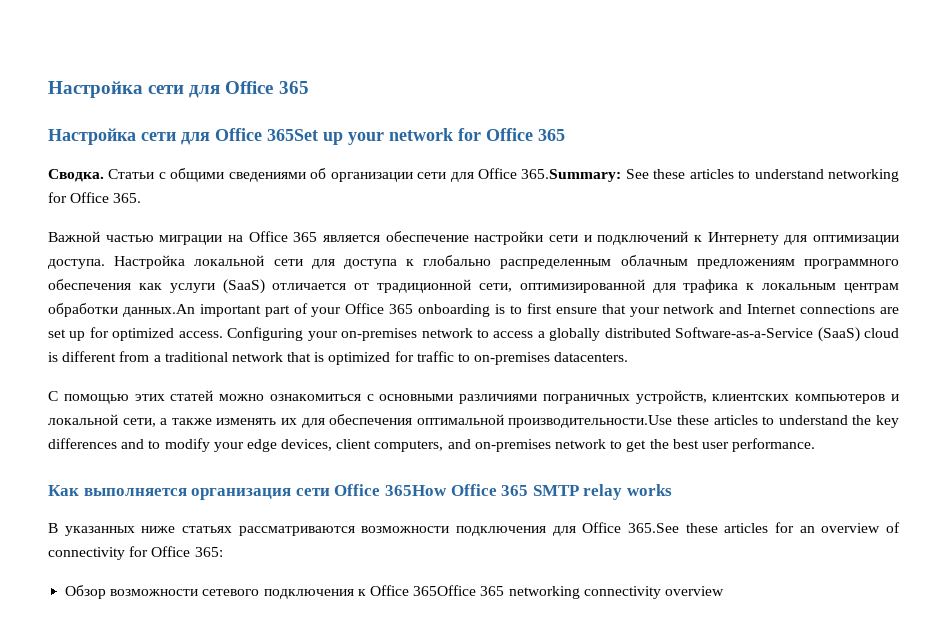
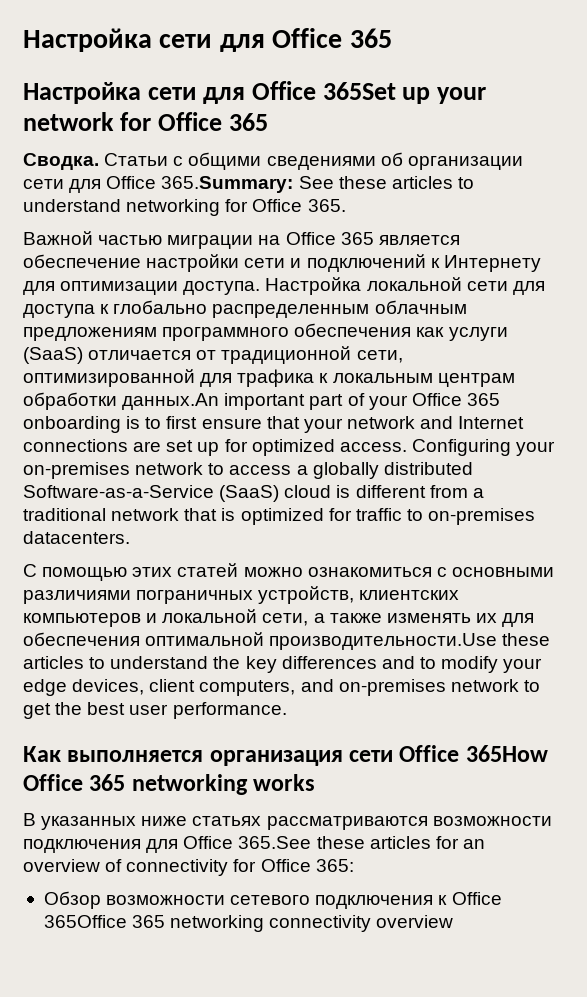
- Как выполняется организация сети Office 365How Office 365 SMTP relay works
+ Как выполняется организация сети Office 365How Office 365 networking works

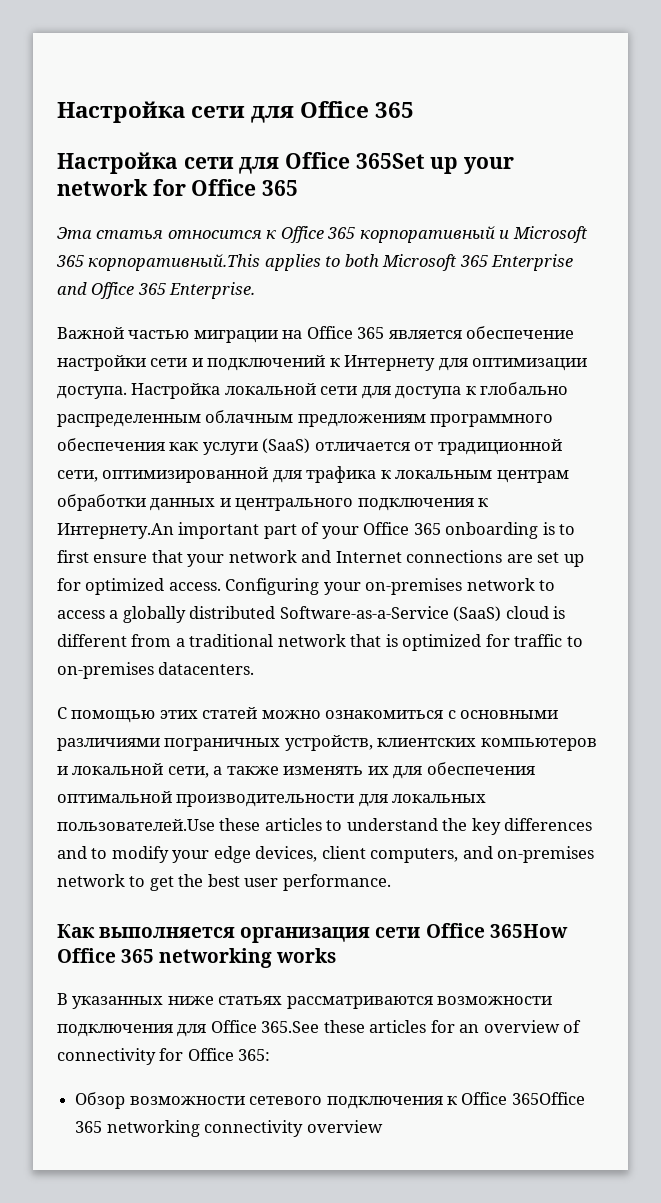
- Сводка. Статьи с общими сведениями об организации сети для Office 365.Summary: See these articles to understand networking for Office 365.
+ Эта статья относится к Office 365 корпоративный и Microsoft 365 корпоративный.This applies to both Microsoft 365 Enterprise and Office 365 Enterprise.
- Настройка локальной сети для доступа к глобально распределенным облачным предложениям программного обеспечения как услуги (SaaS) отличается от традиционной сети, оптимизированной для трафика к локальным центрам обработки данных.An important part of your Office 365 onboarding is to first ensure that your network and Internet connections are set up for optimized access.
+ Настройка локальной сети для доступа к глобально распределенным облачным предложениям программного обеспечения как услуги (SaaS) отличается от традиционной сети, оптимизированной для трафика к локальным центрам обработки данных и центрального подключения к Интернету.An important part of your Office 365 onboarding is to first ensure that your network and Internet connections are set up for optimized access.
- С помощью этих статей можно ознакомиться с основными различиями пограничных устройств, клиентских компьютеров и локальной сети, а также изменять их для обеспечения оптимальной производительности.Use these articles to understand the key differences and to modify your edge devices, client computers, and on-premises network to get the best user performance.
+ С помощью этих статей можно ознакомиться с основными различиями пограничных устройств, клиентских компьютеров и локальной сети, а также изменять их для обеспечения оптимальной производительности для локальных пользователей.Use these articles to understand the key differences and to modify your edge devices, client computers, and on-premises network to get the best user performance.

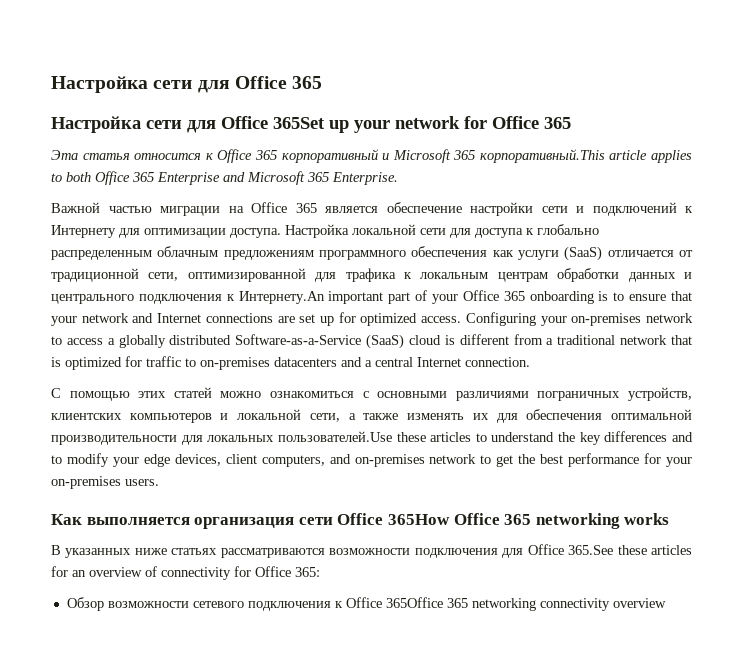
- Эта статья относится к Office 365 корпоративный и Microsoft 365 корпоративный.This applies to both Microsoft 365 Enterprise and Office 365 Enterprise.
+ Эта статья относится к Office 365 корпоративный и Microsoft 365 корпоративный.This article applies to both Office 365 Enterprise and Microsoft 365 Enterprise.
- Настройка локальной сети для доступа к глобально распределенным облачным предложениям программного обеспечения как услуги (SaaS) отличается от традиционной сети, оптимизированной для трафика к локальным центрам обработки данных и центрального подключения к Интернету.An important part of your Office 365 onboarding is to first ensure that your network and Internet connections are set up for optimized access.
+ Настройка локальной сети для доступа к глобально распределенным облачным предложениям программного обеспечения как услуги (SaaS) отличается от традиционной сети, оптимизированной для трафика к локальным центрам обработки данных и центрального подключения к Интернету.An important part of your Office 365 onboarding is to ensure that your network and Internet connections are set up for optimized access.
- Configuring your on-premises network to access a globally distributed Software-as-a-Service (SaaS) cloud is different from a traditional network that is optimized for traffic to on-premises datacenters.
+ Configuring your on-premises network to access a globally distributed Software-as-a-Service (SaaS) cloud is different from a traditional network that is optimized for traffic to on-premises datacenters and a central Internet connection.
- С помощью этих статей можно ознакомиться с основными различиями пограничных устройств, клиентских компьютеров и локальной сети, а также изменять их для обеспечения оптимальной производительности для локальных пользователей.Use these articles to understand the key differences and to modify your edge devices, client computers, and on-premises network to get the best user performance.
+ С помощью этих статей можно ознакомиться с основными различиями пограничных устройств, клиентских компьютеров и локальной сети, а также изменять их для обеспечения оптимальной производительности для локальных пользователей.Use these articles to understand the key differences and to modify your edge devices, client computers, and on-premises network to get the best performance for your on-premises users.

